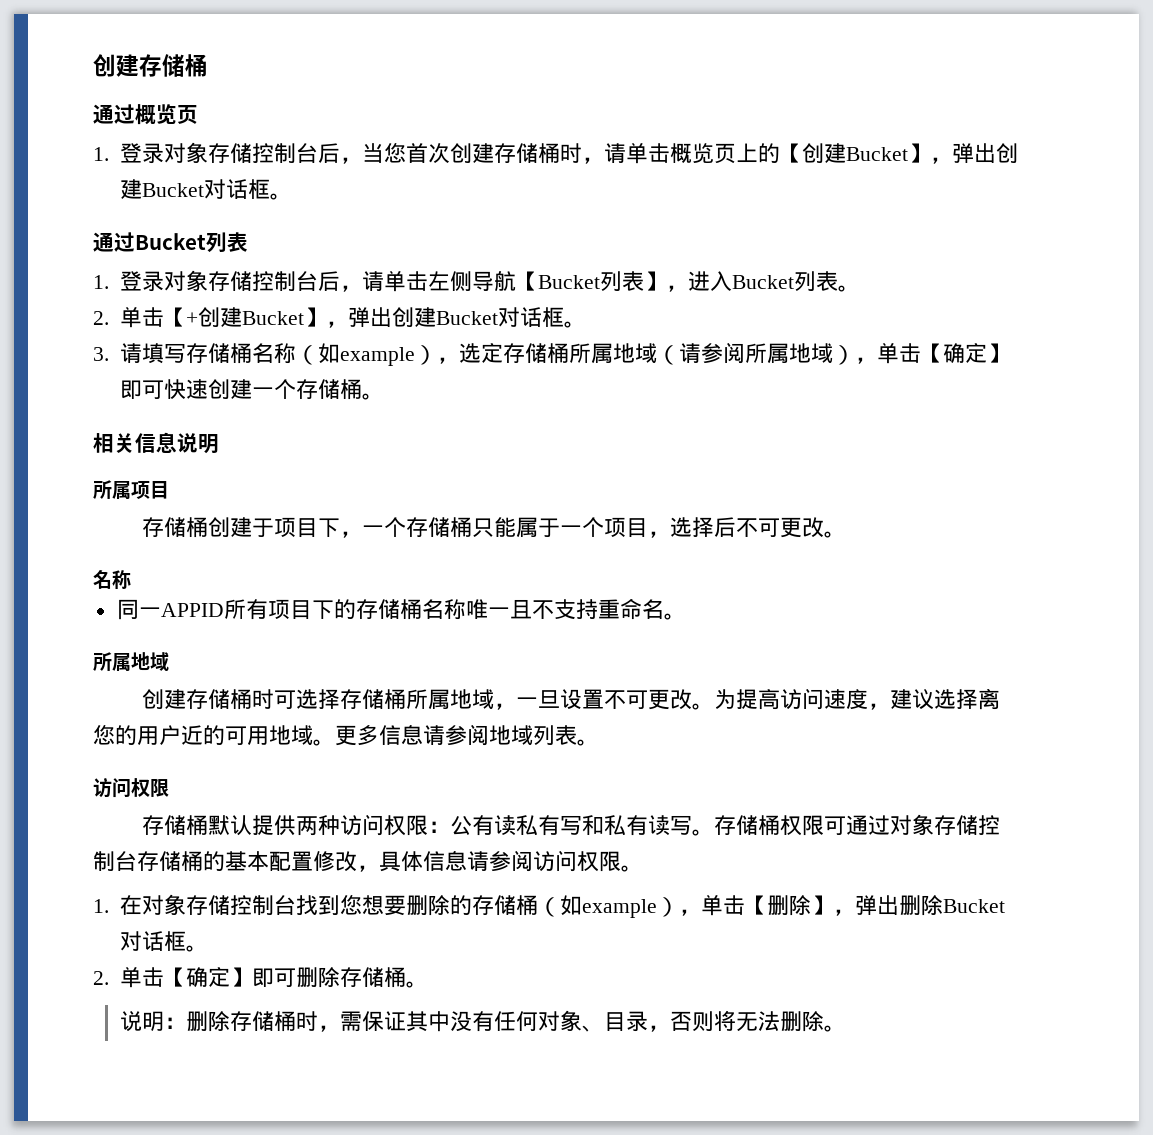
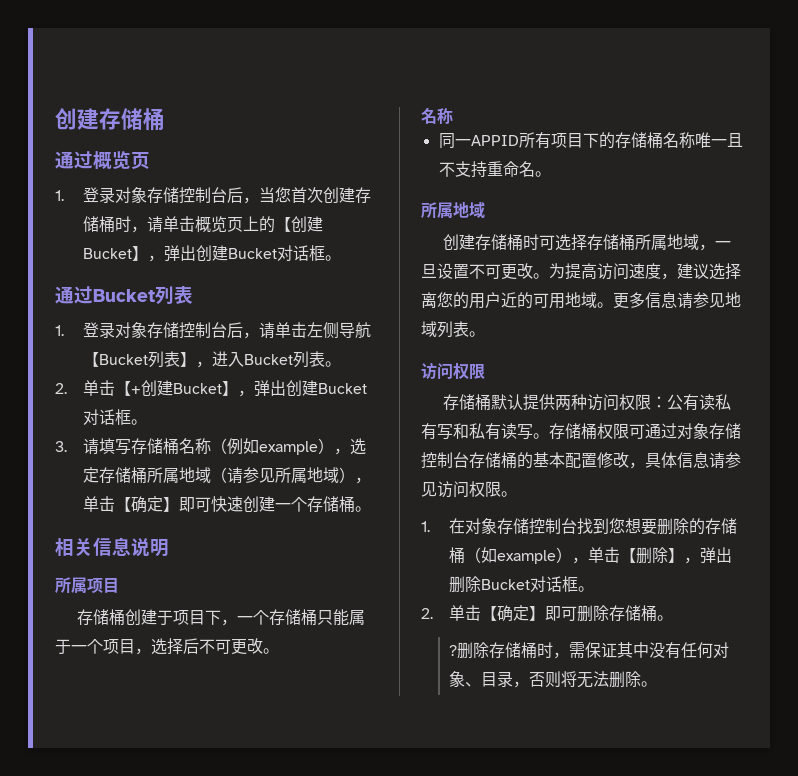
- 3.请填写存储桶名称（如example），选定存储桶所属地域（请参阅所属地域），单击【确定】即可快速创建一个存储桶。
+ 3.请填写存储桶名称（例如example），选定存储桶所属地域（请参见所属地域），单击【确定】即可快速创建一个存储桶。
- 更多信息请参阅地域列表。
+ 更多信息请参见地域列表。
- 存储桶权限可通过对象存储控制台存储桶的基本配置修改，具体信息请参阅访问权限。
+ 存储桶权限可通过对象存储控制台存储桶的基本配置修改，具体信息请参见访问权限。
- 说明：删除存储桶时，需保证其中没有任何对象、目录，否则将无法删除。
+ ?删除存储桶时，需保证其中没有任何对象、目录，否则将无法删除。

